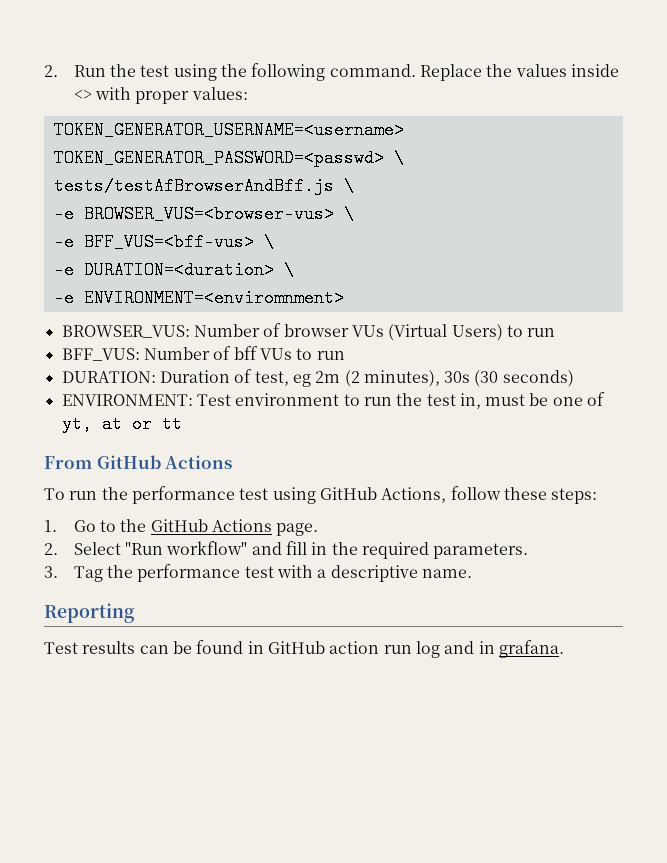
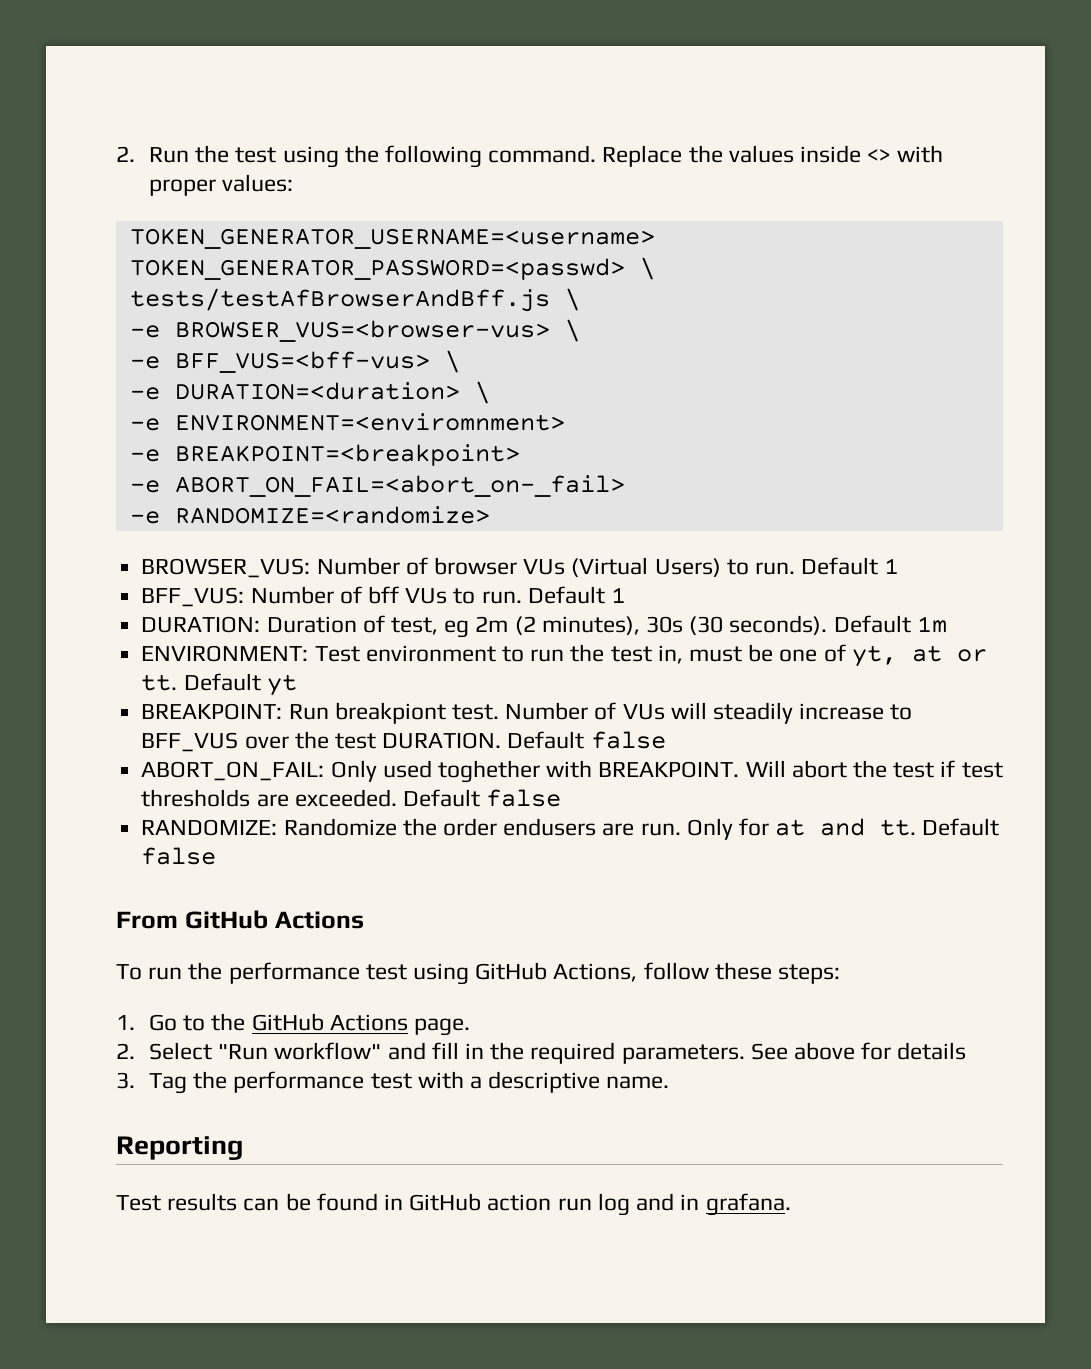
+ -e BREAKPOINT=<breakpoint>
+ -e ABORT_ON_FAIL=<abort_on-_fail>
+ -e RANDOMIZE=<randomize>
- BROWSER_VUS: Number of browser VUs (Virtual Users) to run
+ BROWSER_VUS: Number of browser VUs (Virtual Users) to run. Default 1
- BFF_VUS: Number of bff VUs to run
+ BFF_VUS: Number of bff VUs to run. Default 1
- DURATION: Duration of test, eg 2m (2 minutes), 30s (30 seconds)
+ DURATION: Duration of test, eg 2m (2 minutes), 30s (30 seconds). Default 1m
- ENVIRONMENT: Test environment to run the test in, must be one of yt, at or tt
+ ENVIRONMENT: Test environment to run the test in, must be one of yt, at or tt. Default yt
+ BREAKPOINT: Run breakpiont test. Number of VUs will steadily increase to BFF_VUS over the test DURATION. Default false
+ ABORT_ON_FAIL: Only used toghether with BREAKPOINT. Will abort the test if test thresholds are exceeded. Default false
+ RANDOMIZE: Randomize the order endusers are run. Only for at and tt. Default false
+ See above for details

